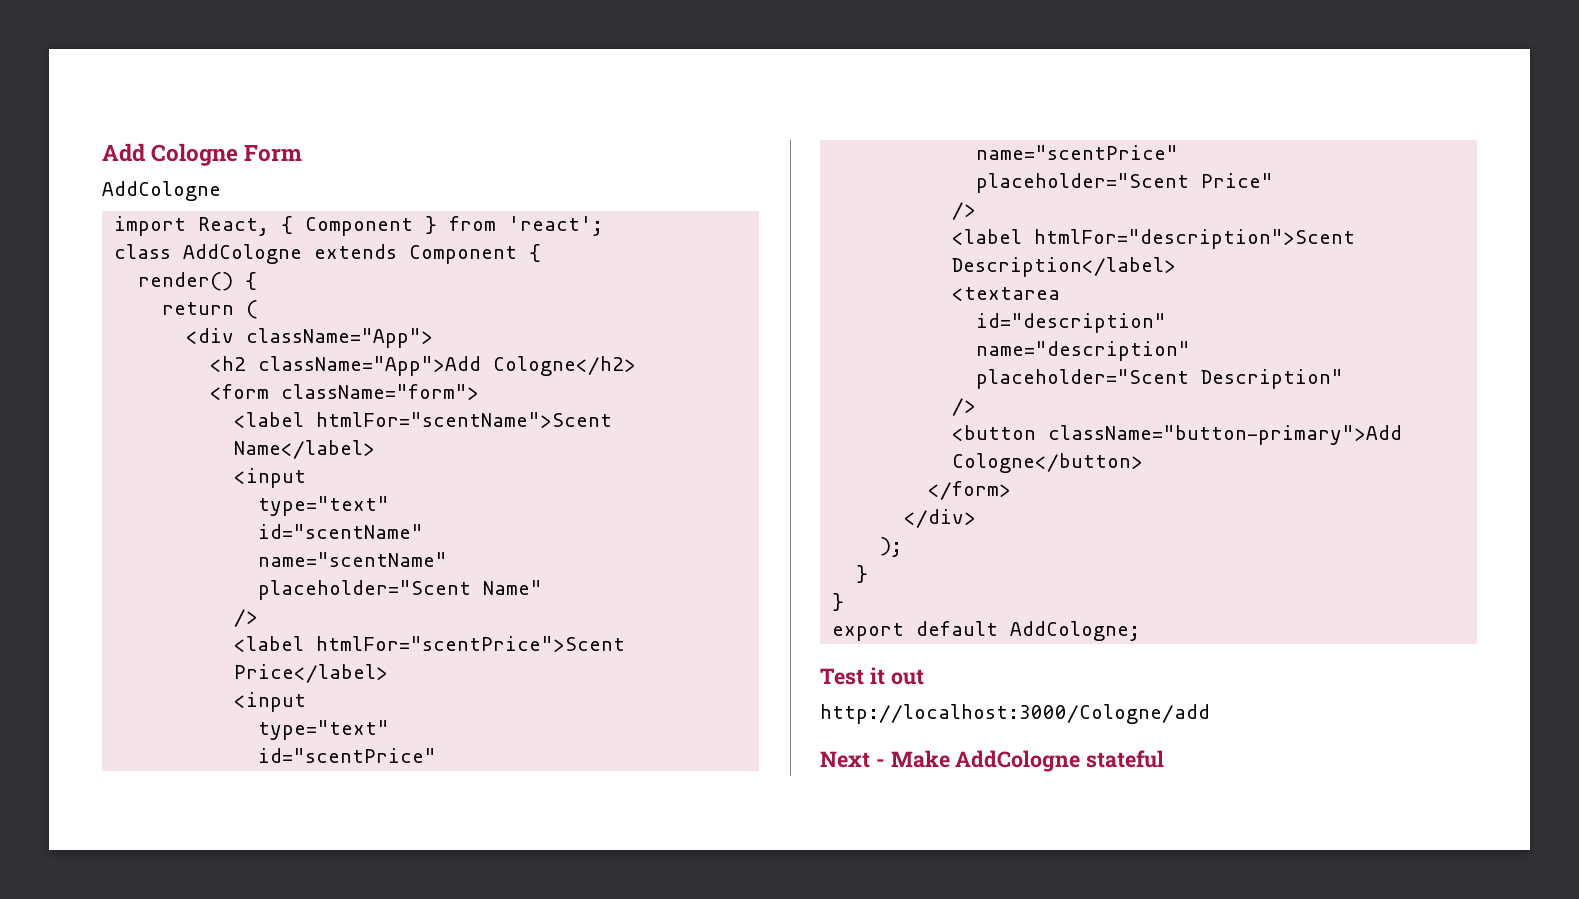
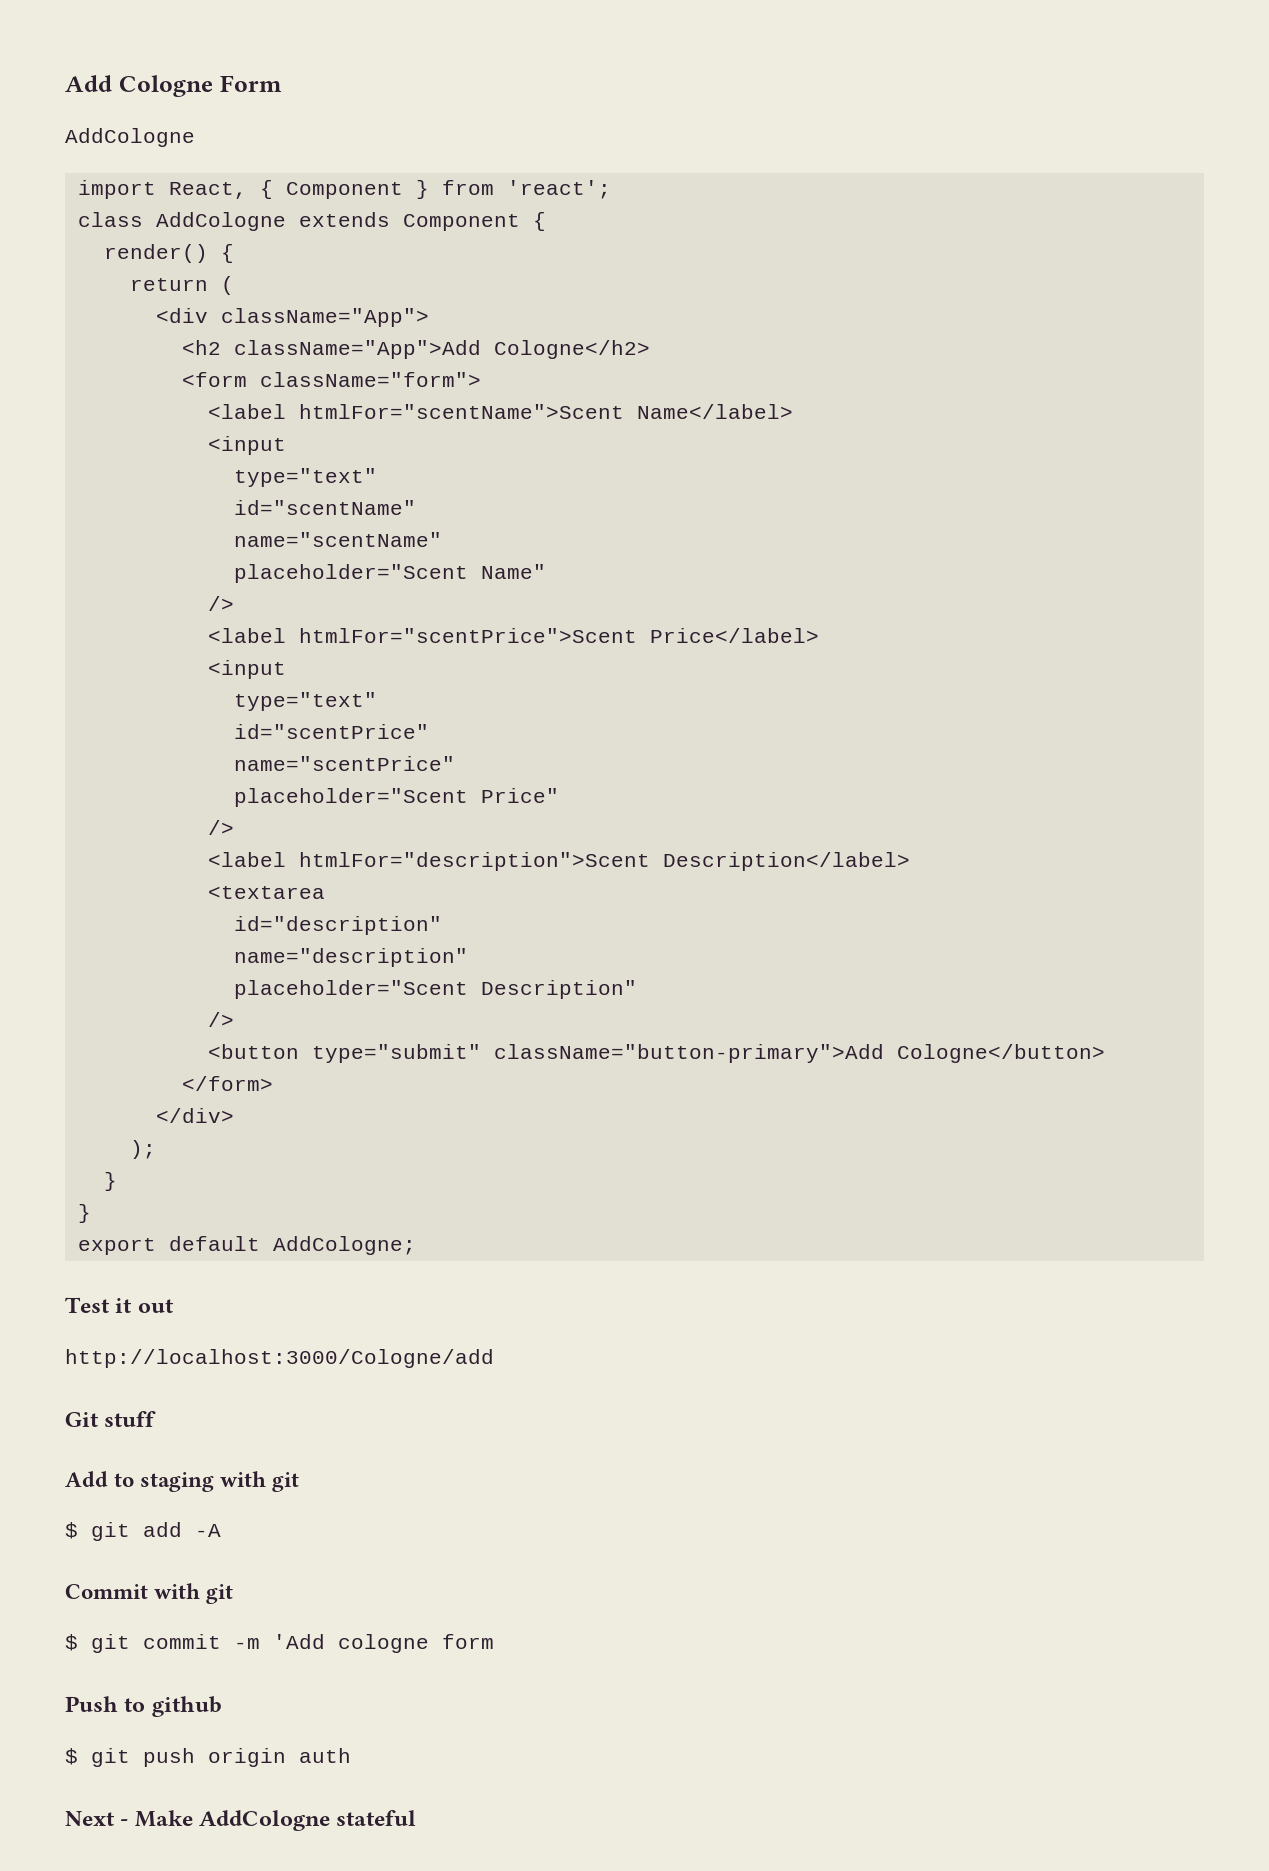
- <button className="button-primary">Add Cologne</button>
+ <button type="submit" className="button-primary">Add Cologne</button>
+ Git stuff
+ Add to staging with git
+ $ git add -A
+ Commit with git
+ $ git commit -m 'Add cologne form
+ Push to github
+ $ git push origin auth

